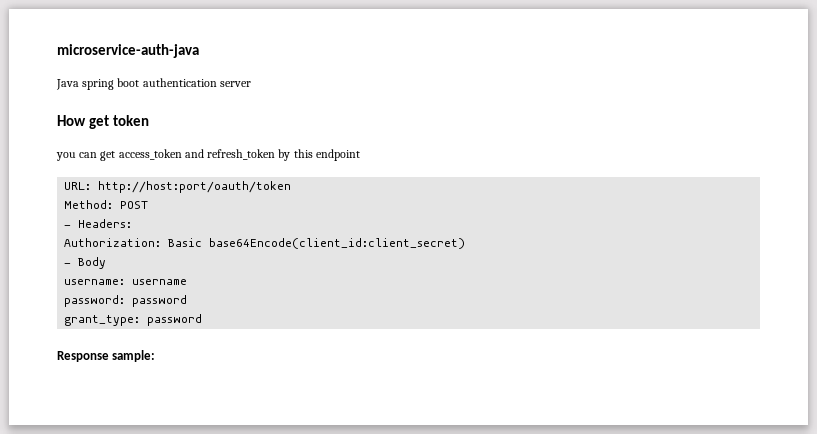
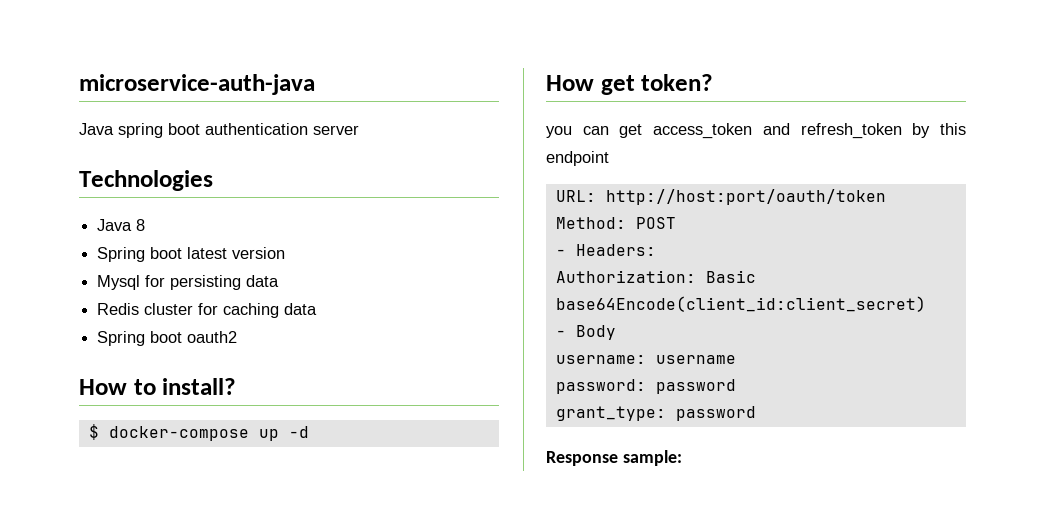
+ Technologies
+ Java 8
+ Spring boot latest version
+ Mysql for persisting data
+ Redis cluster for caching data
+ Spring boot oauth2
+ How to install?
+ $ docker-compose up -d
- How get token
+ How get token?

